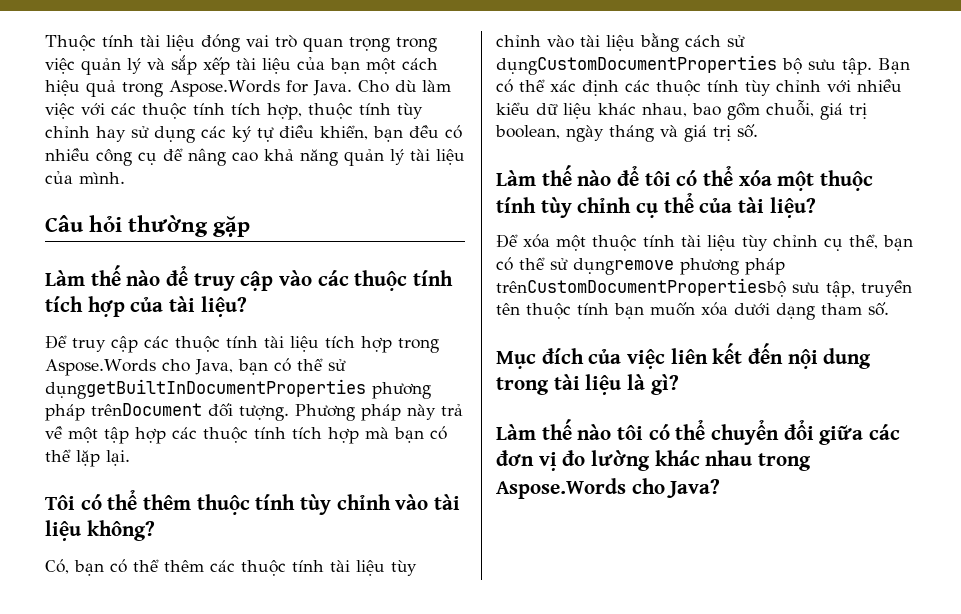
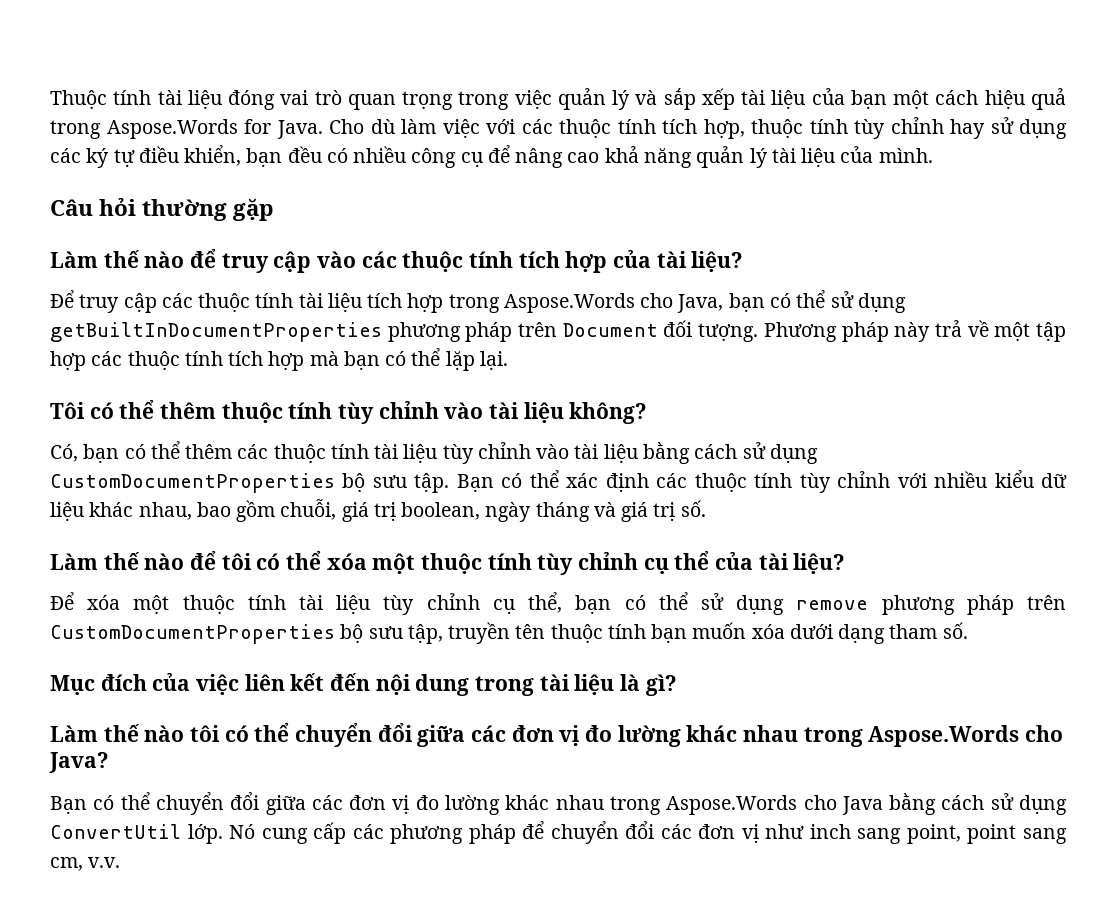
- Để truy cập các thuộc tính tài liệu tích hợp trong Aspose.Words cho Java, bạn có thể sử dụnggetBuiltInDocumentProperties phương pháp trênDocument đối tượng.
+ Để truy cập các thuộc tính tài liệu tích hợp trong Aspose.Words cho Java, bạn có thể sử dụng getBuiltInDocumentProperties phương pháp trên Document đối tượng.
- Có, bạn có thể thêm các thuộc tính tài liệu tùy chỉnh vào tài liệu bằng cách sử dụngCustomDocumentProperties bộ sưu tập.
+ Có, bạn có thể thêm các thuộc tính tài liệu tùy chỉnh vào tài liệu bằng cách sử dụng CustomDocumentProperties bộ sưu tập.
- Để xóa một thuộc tính tài liệu tùy chỉnh cụ thể, bạn có thể sử dụngremove phương pháp trênCustomDocumentPropertiesbộ sưu tập, truyền tên thuộc tính bạn muốn xóa dưới dạng tham số.
+ Để xóa một thuộc tính tài liệu tùy chỉnh cụ thể, bạn có thể sử dụng remove phương pháp trên CustomDocumentProperties bộ sưu tập, truyền tên thuộc tính bạn muốn xóa dưới dạng tham số.
+ Bạn có thể chuyển đổi giữa các đơn vị đo lường khác nhau trong Aspose.Words cho Java bằng cách sử dụng ConvertUtil lớp. Nó cung cấp các phương pháp để chuyển đổi các đơn vị như inch sang point, point sang cm, v.v.

